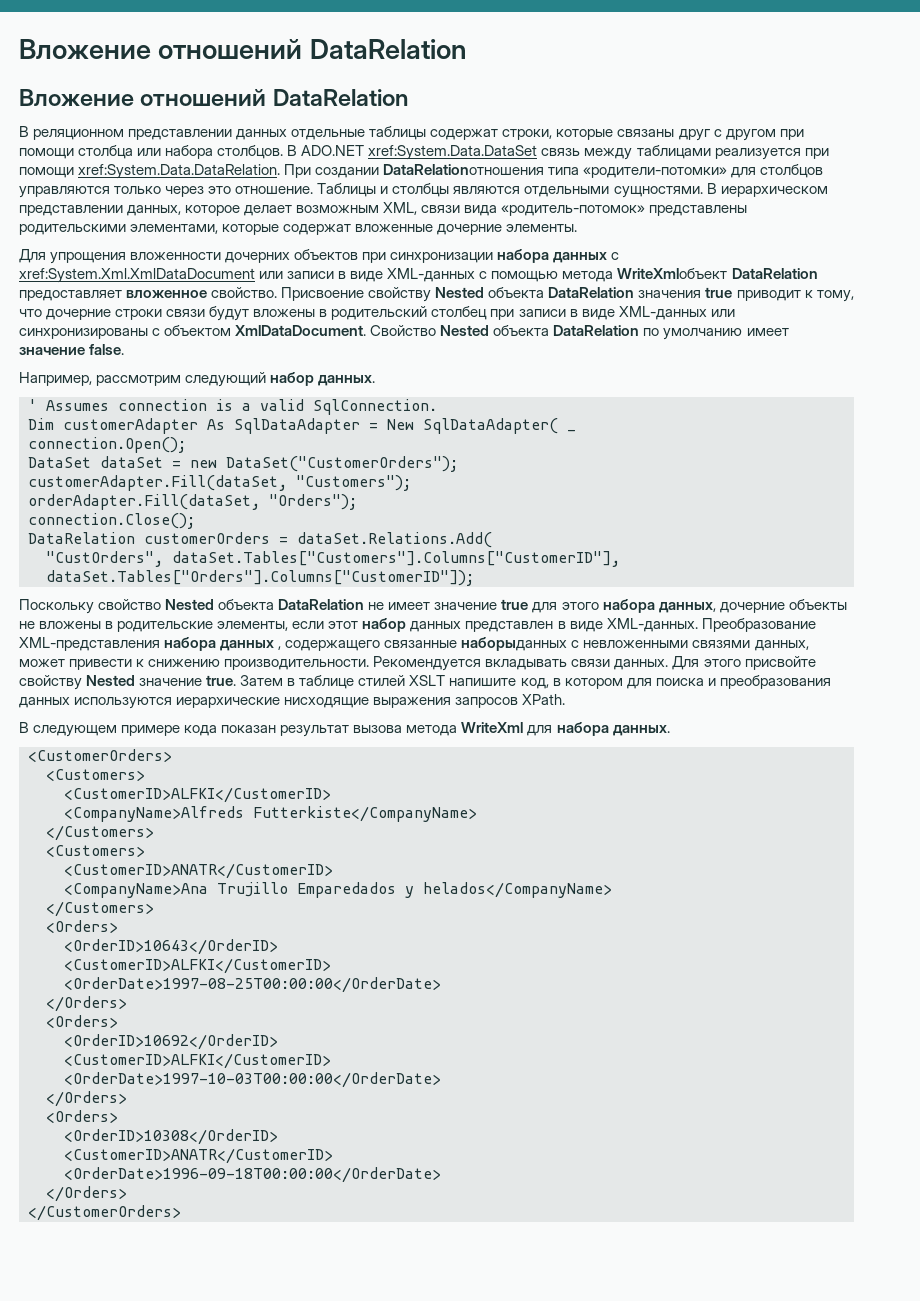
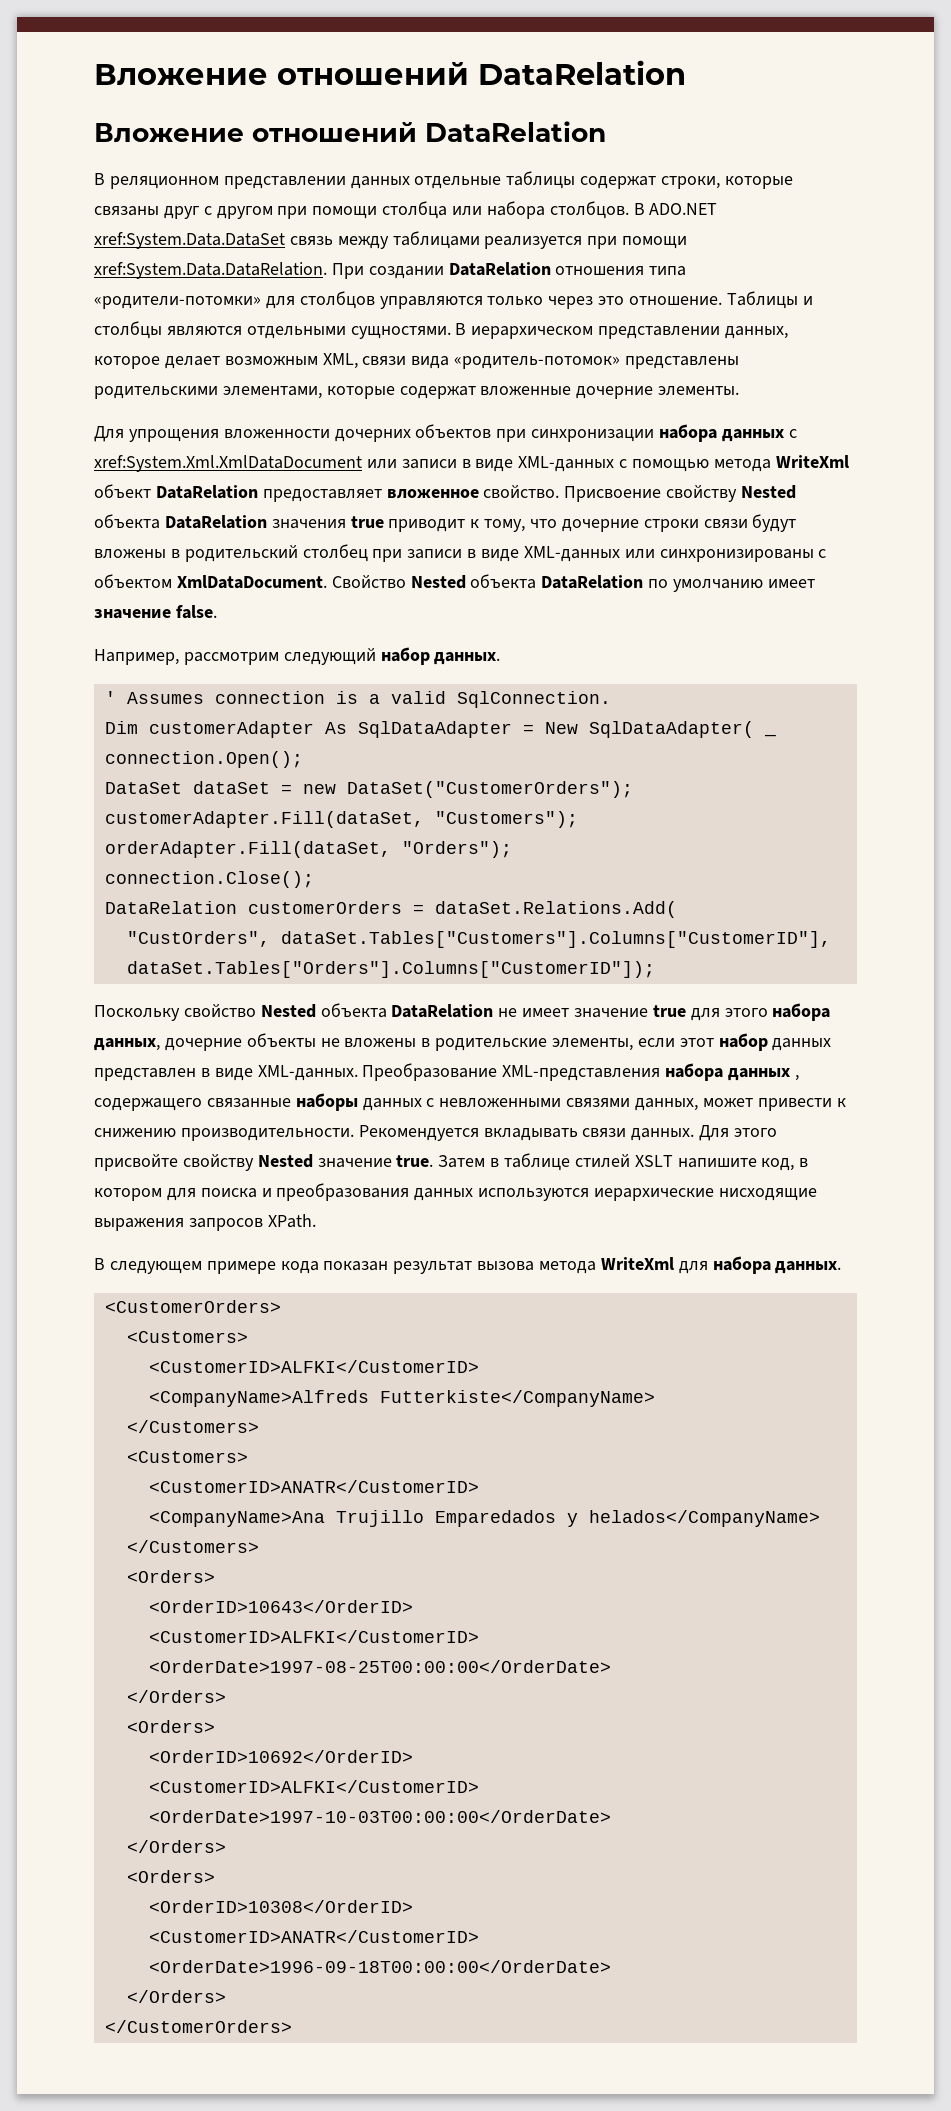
- В ADO.NET xref:System.Data.DataSet связь между таблицами реализуется при помощи xref:System.Data.DataRelation. При создании DataRelationотношения типа «родители-потомки» для столбцов управляются только через это отношение.
+ В ADO.NET xref:System.Data.DataSet связь между таблицами реализуется при помощи xref:System.Data.DataRelation. При создании DataRelation отношения типа «родители-потомки» для столбцов управляются только через это отношение.
- Для упрощения вложенности дочерних объектов при синхронизации набора данных с xref:System.Xml.XmlDataDocument или записи в виде XML-данных с помощью метода WriteXmlобъект DataRelation предоставляет вложенное свойство.
+ Для упрощения вложенности дочерних объектов при синхронизации набора данных с xref:System.Xml.XmlDataDocument или записи в виде XML-данных с помощью метода WriteXml объект DataRelation предоставляет вложенное свойство.
- Преобразование XML-представления набора данных , содержащего связанные наборыданных с невложенными связями данных, может привести к снижению производительности.
+ Преобразование XML-представления набора данных , содержащего связанные наборы данных с невложенными связями данных, может привести к снижению производительности.

